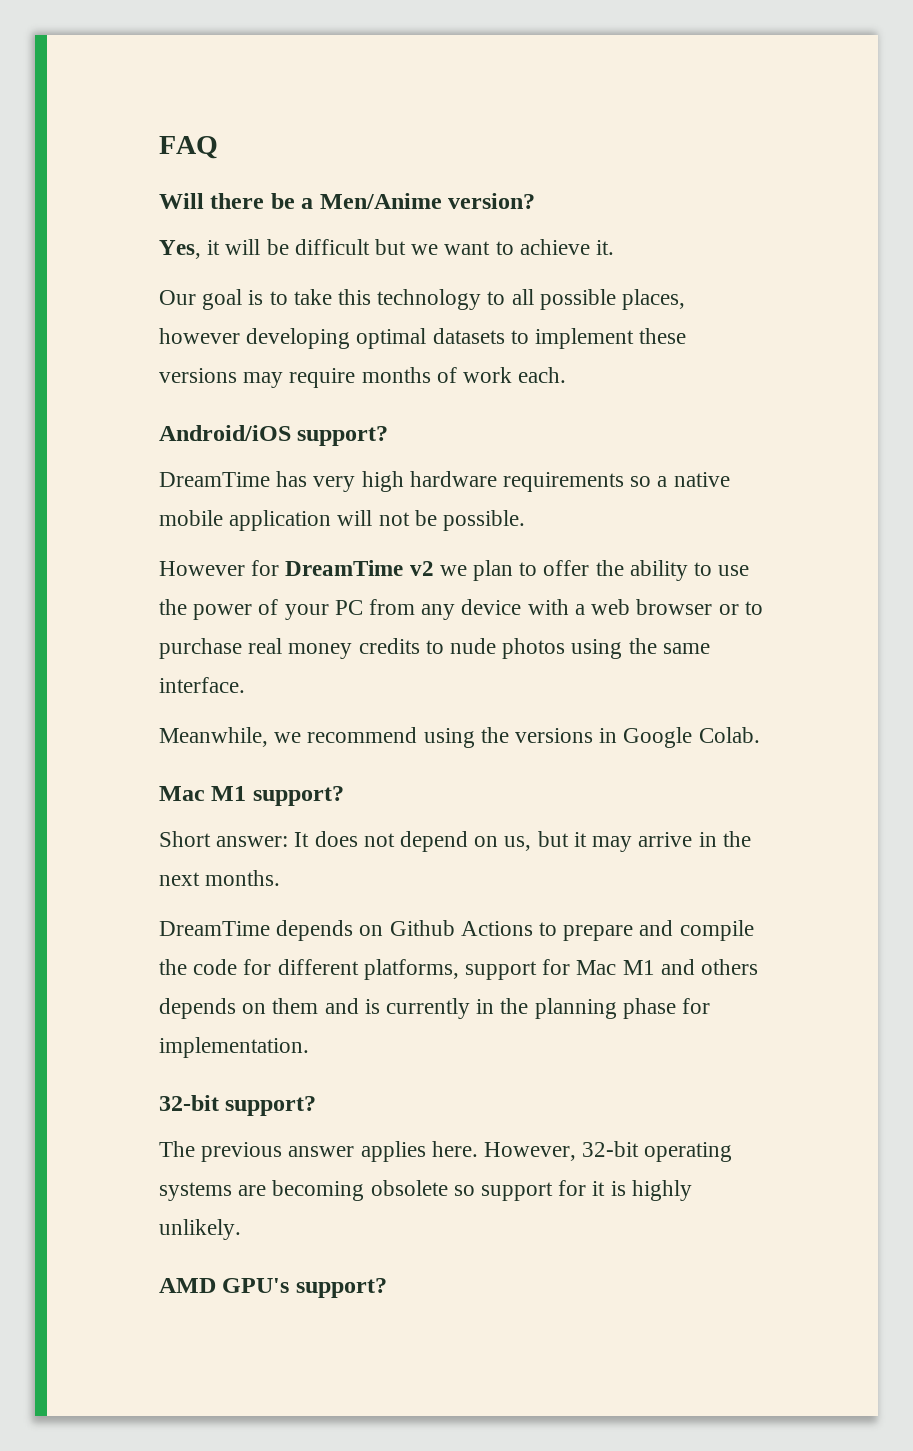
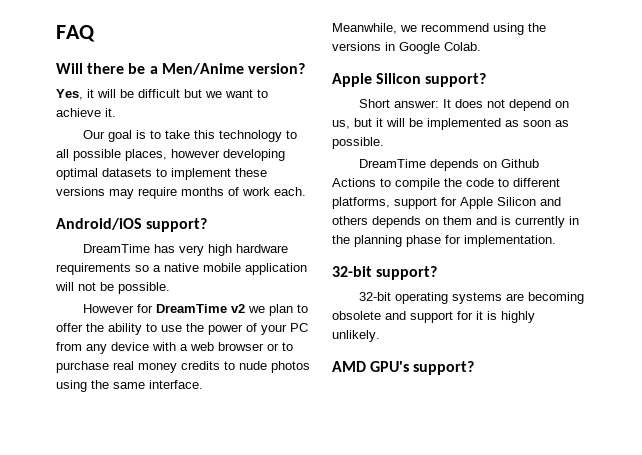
- Mac M1 support?
+ Apple Silicon support?
- Short answer: It does not depend on us, but it may arrive in the next months.
+ Short answer: It does not depend on us, but it will be implemented as soon as possible.
- DreamTime depends on Github Actions to prepare and compile the code for different platforms, support for Mac M1 and others depends on them and is currently in the planning phase for implementation.
+ DreamTime depends on Github Actions to compile the code to different platforms, support for Apple Silicon and others depends on them and is currently in the planning phase for implementation.
- The previous answer applies here. However, 32-bit operating systems are becoming obsolete so support for it is highly unlikely.
+ 32-bit operating systems are becoming obsolete and support for it is highly unlikely.

